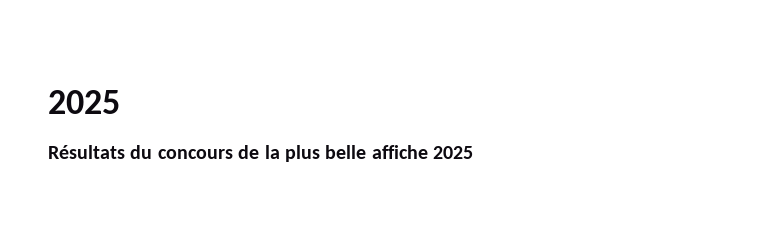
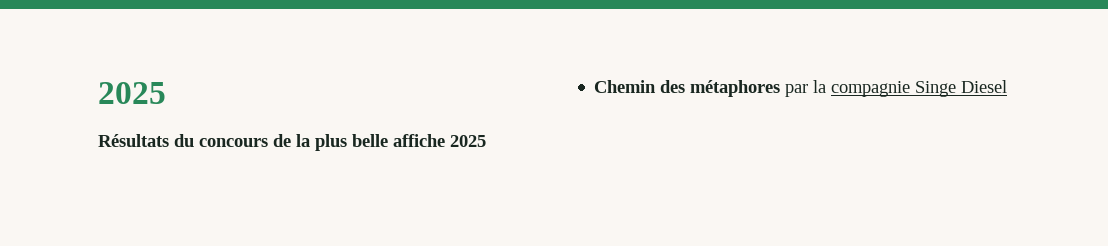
+ Chemin des métaphores par la compagnie Singe Diesel

